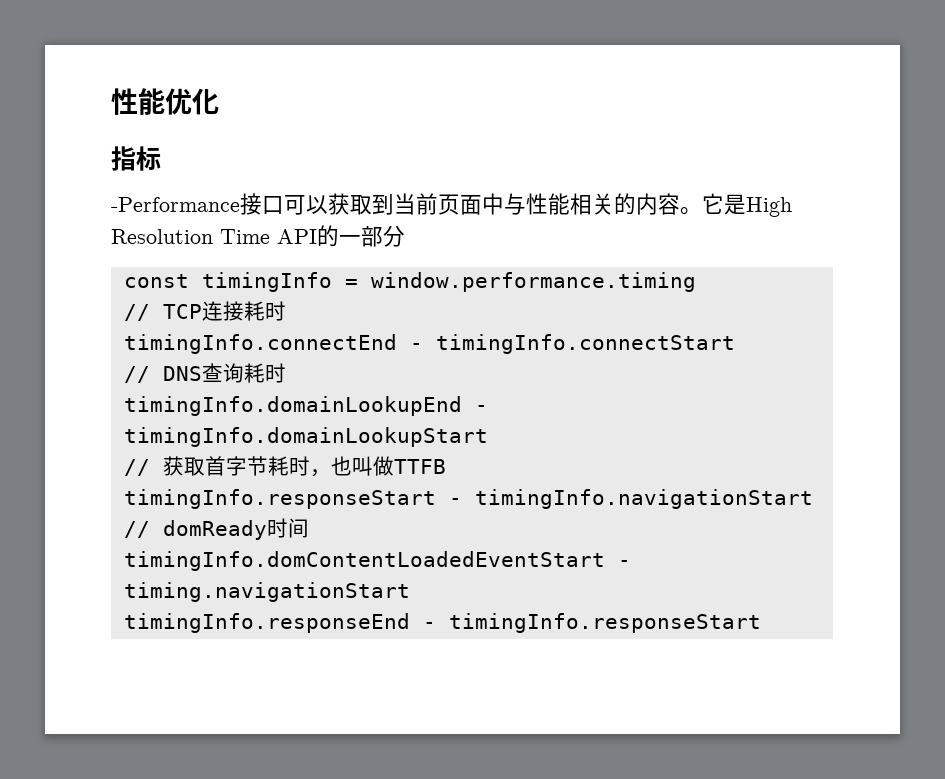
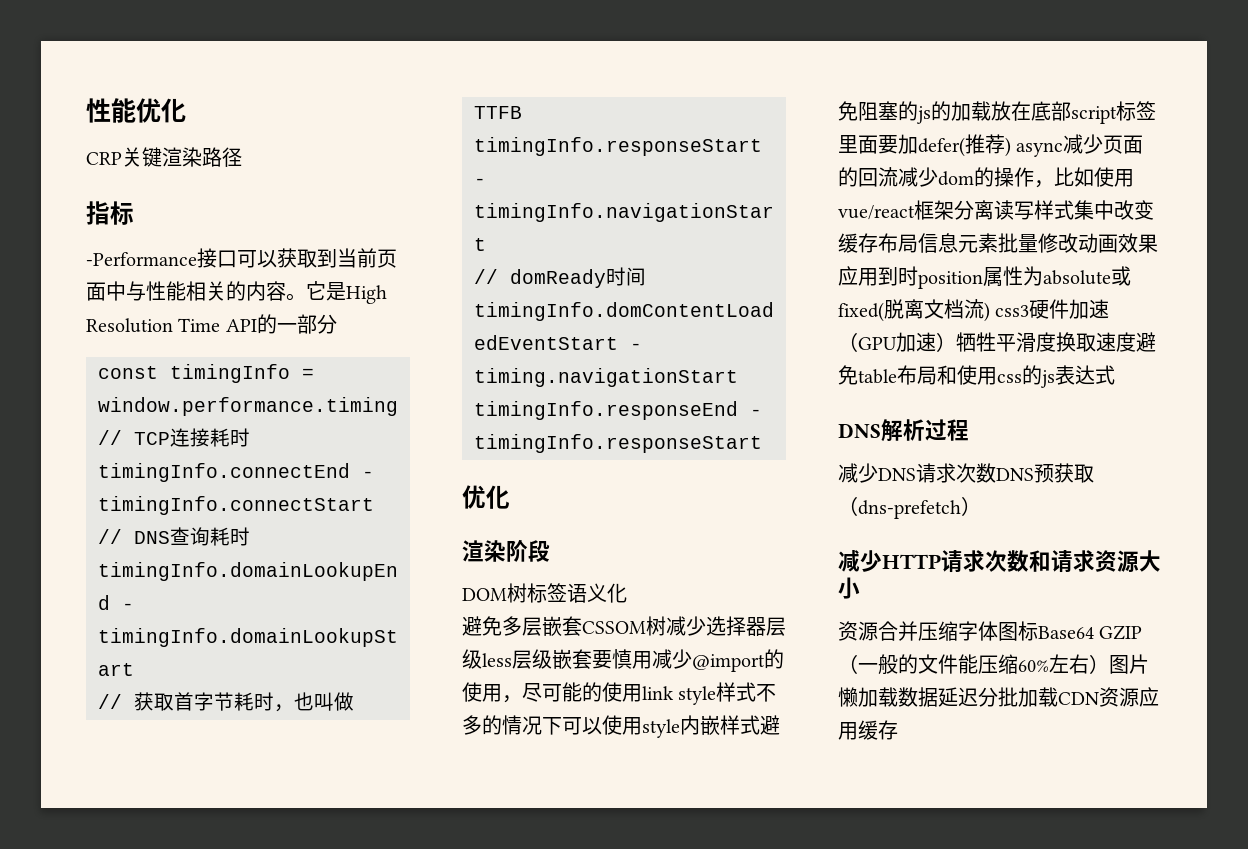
+ CRP关键渲染路径
  timingInfo.responseEnd - timingInfo.responseStart
+ 优化
+ 渲染阶段
+ DOM树标签语义化
+ 避免多层嵌套CSSOM树减少选择器层级less层级嵌套要慎用减少@import的使用，尽可能的使用link style样式不多的情况下可以使用style内嵌样式避免阻塞的js的加载放在底部script标签里面要加defer(推荐) async减少页面的回流减少dom的操作，比如使用vue/react框架分离读写样式集中改变缓存布局信息元素批量修改动画效果应用到时position属性为absolute或fixed(脱离文档流) css3硬件加速（GPU加速）牺牲平滑度换取速度避免table布局和使用css的js表达式
+ DNS解析过程
+ 减少DNS请求次数DNS预获取（dns-prefetch）
+ 减少HTTP请求次数和请求资源大小
+ 资源合并压缩字体图标Base64 GZIP（一般的文件能压缩60%左右）图片懒加载数据延迟分批加载CDN资源应用缓存

